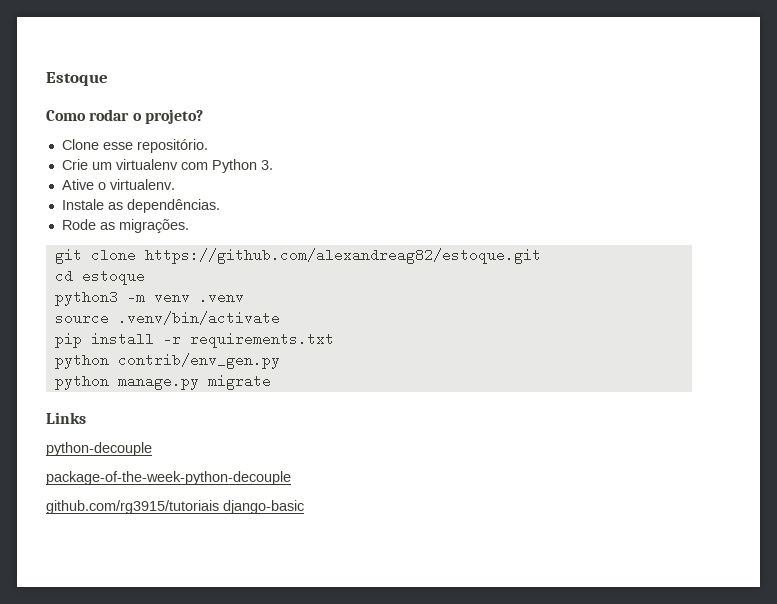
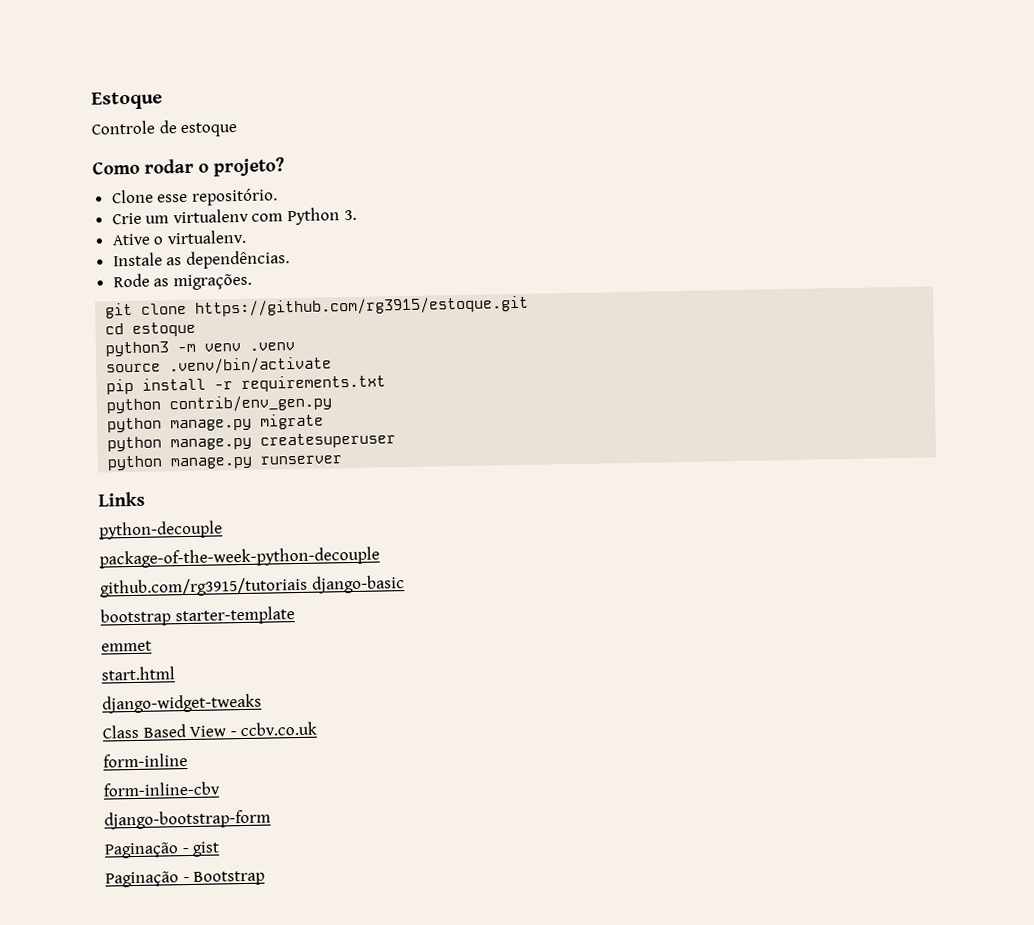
+ Controle de estoque
- git clone https://github.com/alexandreag82/estoque.git
+ git clone https://github.com/rg3915/estoque.git
+ python manage.py createsuperuser
+ python manage.py runserver
+ bootstrap starter-template
+ emmet
+ start.html
+ django-widget-tweaks
+ Class Based View - ccbv.co.uk
+ form-inline
+ form-inline-cbv
+ django-bootstrap-form
+ Paginação - gist
+ Paginação - Bootstrap

